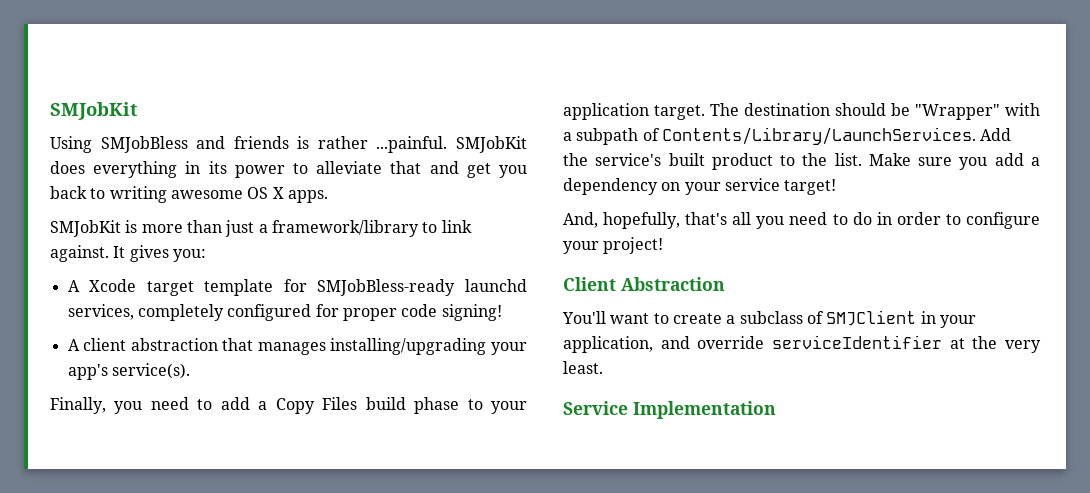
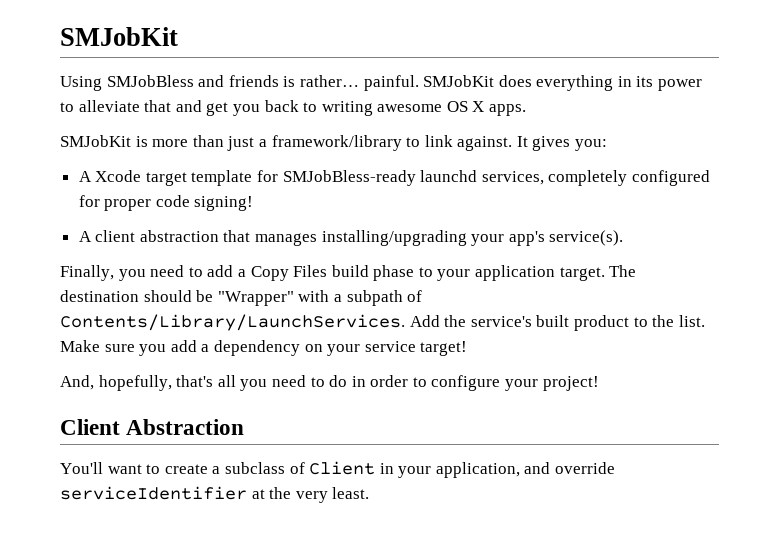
- Using SMJobBless and friends is rather ...painful. SMJobKit does everything in its power to alleviate that and get you back to writing awesome OS X apps.
+ Using SMJobBless and friends is rather… painful. SMJobKit does everything in its power to alleviate that and get you back to writing awesome OS X apps.
- You'll want to create a subclass of SMJClient in your application, and override serviceIdentifier at the very least.
+ You'll want to create a subclass of Client in your application, and override serviceIdentifier at the very least.
- Service Implementation

